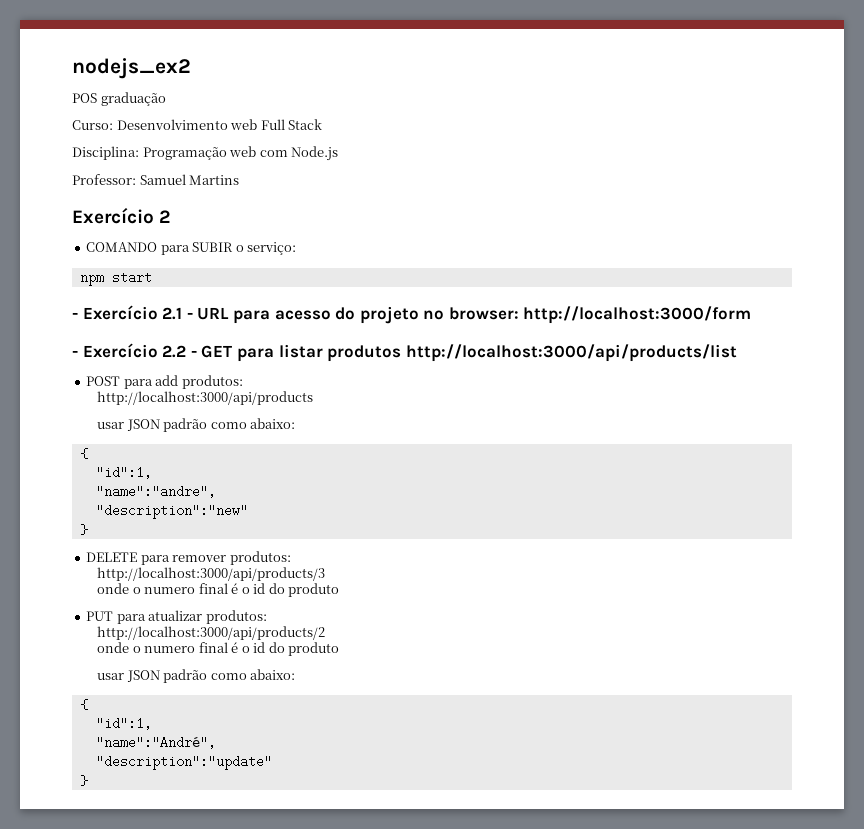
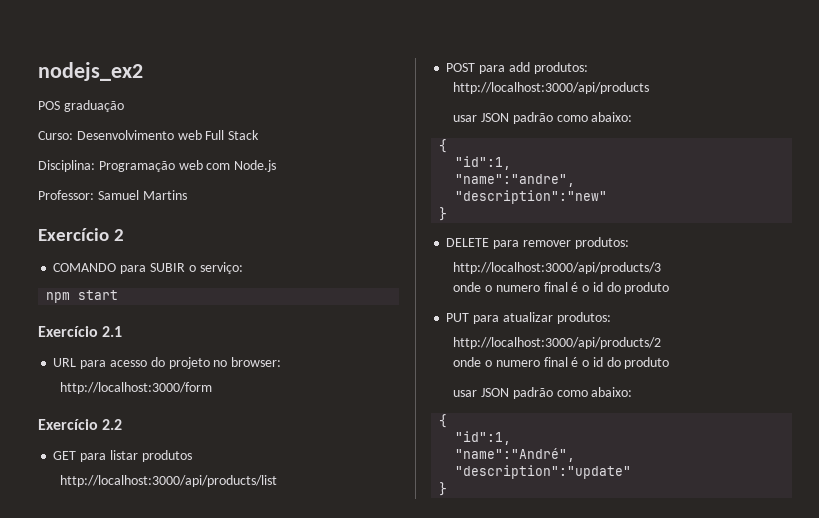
- - Exercício 2.1 - URL para acesso do projeto no browser: http://localhost:3000/form
+ Exercício 2.1
+ URL para acesso do projeto no browser:
+ http://localhost:3000/form
- - Exercício 2.2 - GET para listar produtos http://localhost:3000/api/products/list
+ Exercício 2.2
+ GET para listar produtos
+ http://localhost:3000/api/products/list

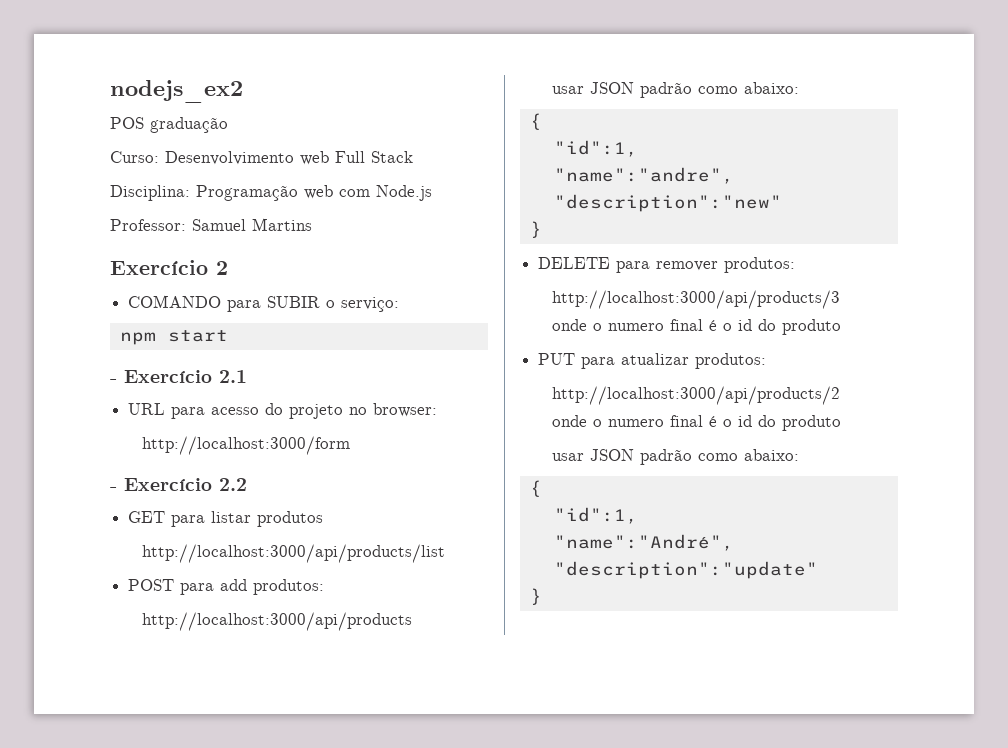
- Exercício 2.1
+ - Exercício 2.1
- Exercício 2.2
+ - Exercício 2.2

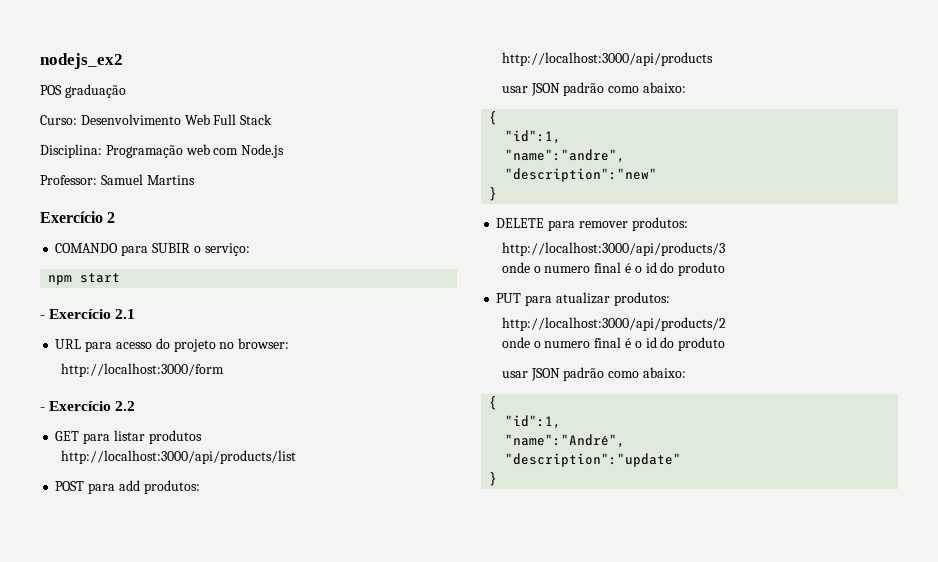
- Curso: Desenvolvimento web Full Stack
+ Curso: Desenvolvimento Web Full Stack

